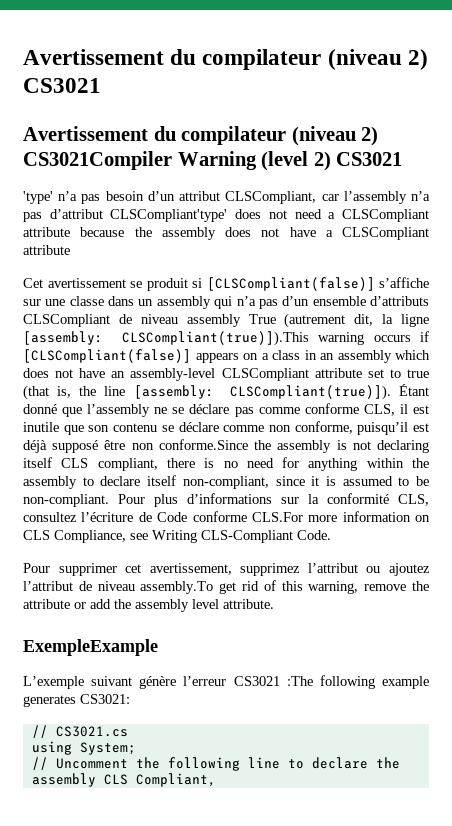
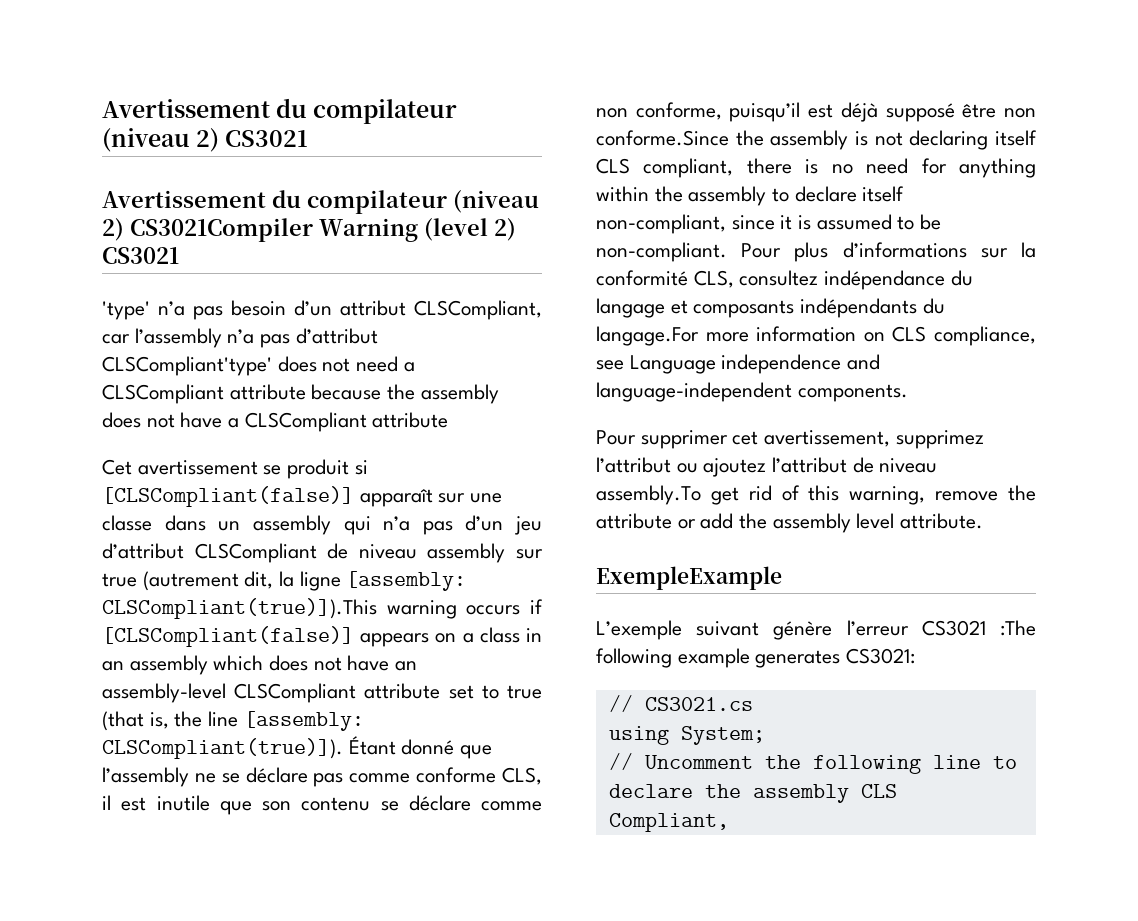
- Cet avertissement se produit si [CLSCompliant(false)] s’affiche sur une classe dans un assembly qui n’a pas d’un ensemble d’attributs CLSCompliant de niveau assembly True (autrement dit, la ligne [assembly: CLSCompliant(true)]).This warning occurs if [CLSCompliant(false)] appears on a class in an assembly which does not have an assembly-level CLSCompliant attribute set to true (that is, the line [assembly: CLSCompliant(true)]).
+ Cet avertissement se produit si [CLSCompliant(false)] apparaît sur une classe dans un assembly qui n’a pas d’un jeu d’attribut CLSCompliant de niveau assembly sur true (autrement dit, la ligne [assembly: CLSCompliant(true)]).This warning occurs if [CLSCompliant(false)] appears on a class in an assembly which does not have an assembly-level CLSCompliant attribute set to true (that is, the line [assembly: CLSCompliant(true)]).
- Pour plus d’informations sur la conformité CLS, consultez l’écriture de Code conforme CLS.For more information on CLS Compliance, see Writing CLS-Compliant Code.
+ Pour plus d’informations sur la conformité CLS, consultez indépendance du langage et composants indépendants du langage.For more information on CLS compliance, see Language independence and language-independent components.

